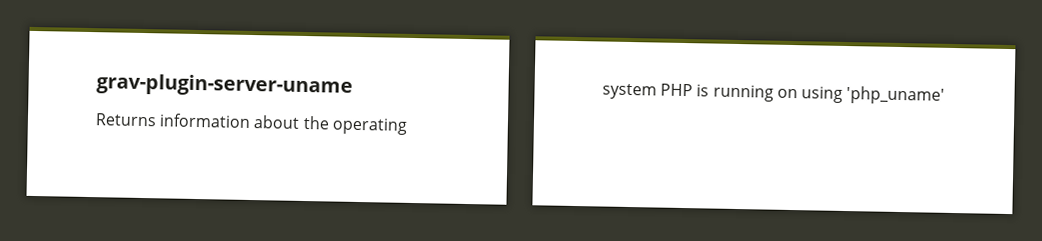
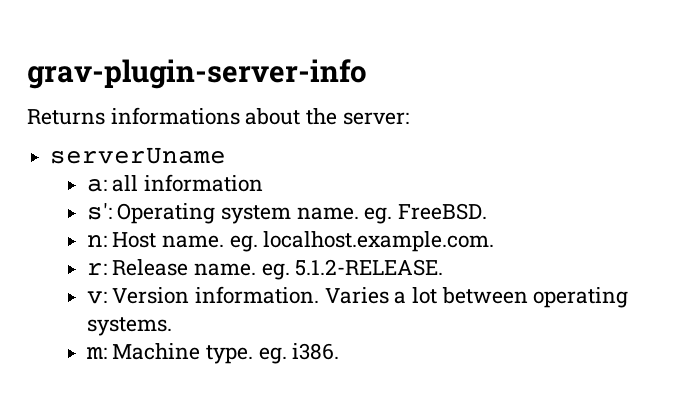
- grav-plugin-server-uname
+ grav-plugin-server-info
- Returns information about the operating system PHP is running on using 'php_uname'
+ Returns informations about the server:
+ serverUname
+ a: all information
+ s': Operating system name. eg. FreeBSD.
+ n: Host name. eg. localhost.example.com.
+ r: Release name. eg. 5.1.2-RELEASE.
+ v: Version information. Varies a lot between operating systems.
+ m: Machine type. eg. i386.

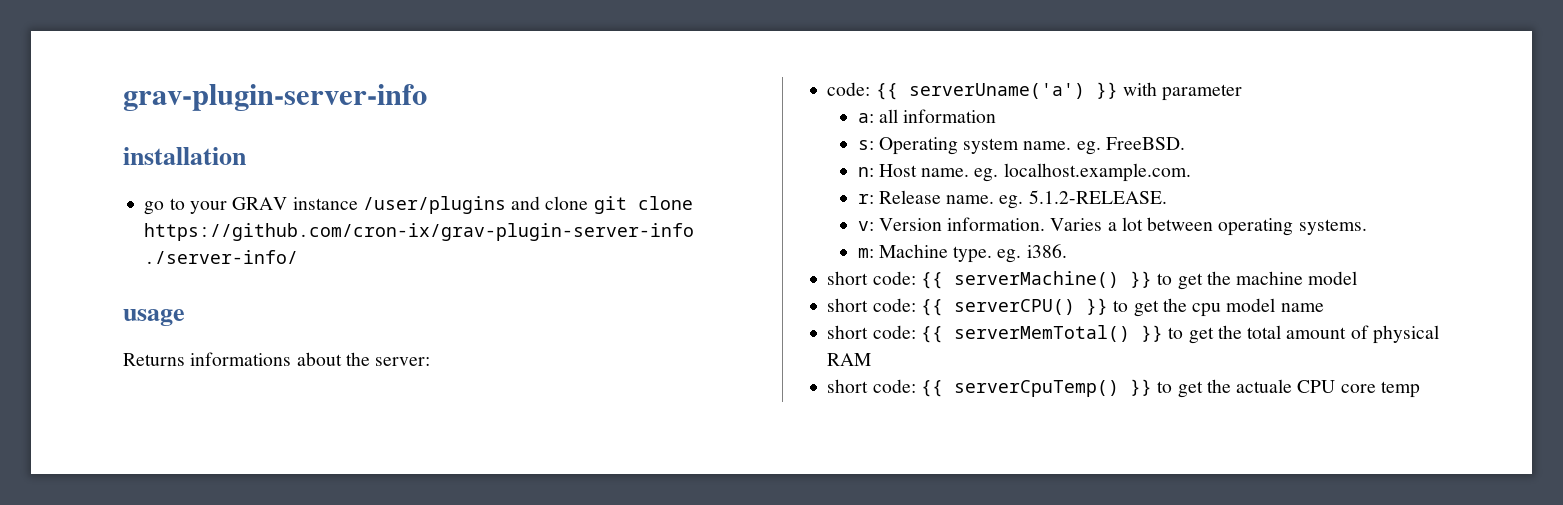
+ installation
+ go to your GRAV instance /user/plugins and clone git clone https://github.com/cron-ix/grav-plugin-server-info ./server-info/
+ usage
- serverUname
+ code: {{ serverUname('a') }} with parameter
- s': Operating system name. eg. FreeBSD.
+ s: Operating system name. eg. FreeBSD.
+ short code: {{ serverMachine() }} to get the machine model
+ short code: {{ serverCPU() }} to get the cpu model name
+ short code: {{ serverMemTotal() }} to get the total amount of physical RAM
+ short code: {{ serverCpuTemp() }} to get the actuale CPU core temp

